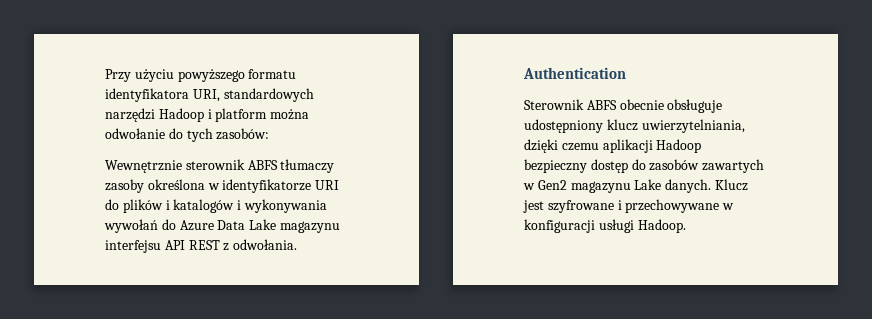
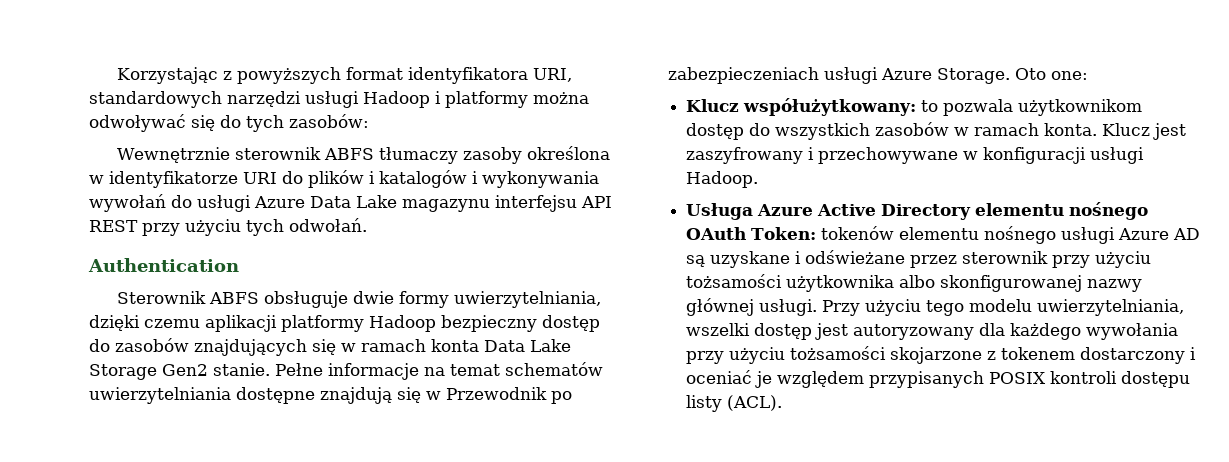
- Przy użyciu powyższego formatu identyfikatora URI, standardowych narzędzi Hadoop i platform można odwołanie do tych zasobów:
+ Korzystając z powyższych format identyfikatora URI, standardowych narzędzi usługi Hadoop i platformy można odwoływać się do tych zasobów:
- Wewnętrznie sterownik ABFS tłumaczy zasoby określona w identyfikatorze URI do plików i katalogów i wykonywania wywołań do Azure Data Lake magazynu interfejsu API REST z odwołania.
+ Wewnętrznie sterownik ABFS tłumaczy zasoby określona w identyfikatorze URI do plików i katalogów i wykonywania wywołań do usługi Azure Data Lake magazynu interfejsu API REST przy użyciu tych odwołań.
- Sterownik ABFS obecnie obsługuje udostępniony klucz uwierzytelniania, dzięki czemu aplikacji Hadoop bezpieczny dostęp do zasobów zawartych w Gen2 magazynu Lake danych.
+ Sterownik ABFS obsługuje dwie formy uwierzytelniania, dzięki czemu aplikacji platformy Hadoop bezpieczny dostęp do zasobów znajdujących się w ramach konta Data Lake Storage Gen2 stanie. Pełne informacje na temat schematów uwierzytelniania dostępne znajdują się w Przewodnik po zabezpieczeniach usługi Azure Storage. Oto one:
+ Klucz współużytkowany: to pozwala użytkownikom dostęp do wszystkich zasobów w ramach konta.
- Klucz jest szyfrowane i przechowywane w konfiguracji usługi Hadoop.
+ Klucz jest zaszyfrowany i przechowywane w konfiguracji usługi Hadoop.
+ Usługa Azure Active Directory elementu nośnego OAuth Token: tokenów elementu nośnego usługi Azure AD są uzyskane i odświeżane przez sterownik przy użyciu tożsamości użytkownika albo skonfigurowanej nazwy głównej usługi. Przy użyciu tego modelu uwierzytelniania, wszelki dostęp jest autoryzowany dla każdego wywołania przy użyciu tożsamości skojarzone z tokenem dostarczony i oceniać je względem przypisanych POSIX kontroli dostępu listy (ACL).

